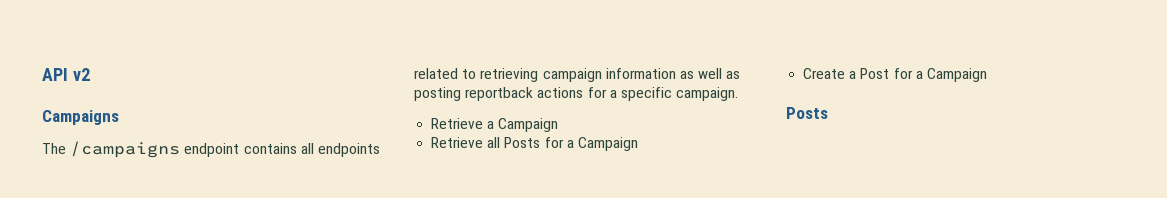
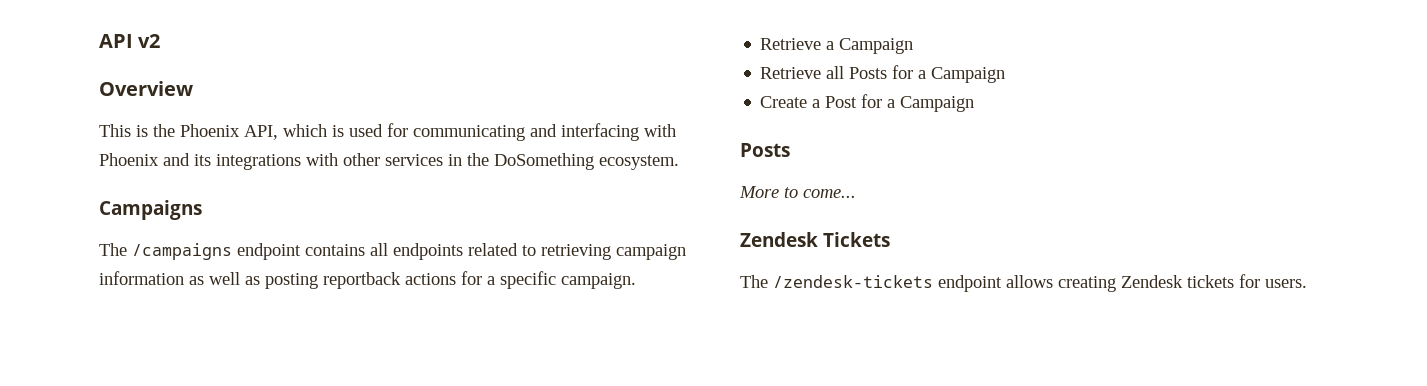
+ Overview
+ This is the Phoenix API, which is used for communicating and interfacing with Phoenix and its integrations with other services in the DoSomething ecosystem.
+ More to come...
+ Zendesk Tickets
+ The /zendesk-tickets endpoint allows creating Zendesk tickets for users.

